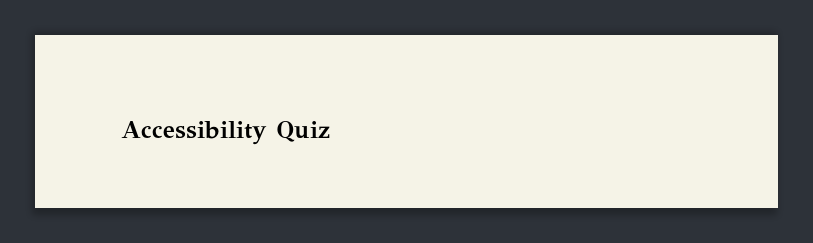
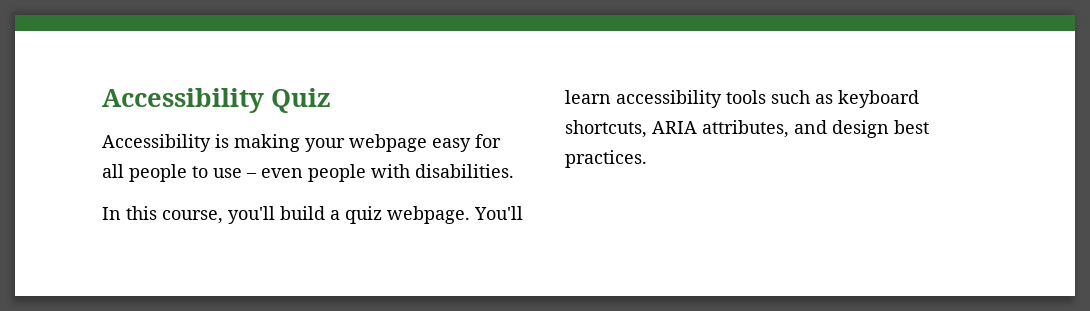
+ Accessibility is making your webpage easy for all people to use – even people with disabilities.
+ In this course, you'll build a quiz webpage. You'll learn accessibility tools such as keyboard shortcuts, ARIA attributes, and design best practices.

